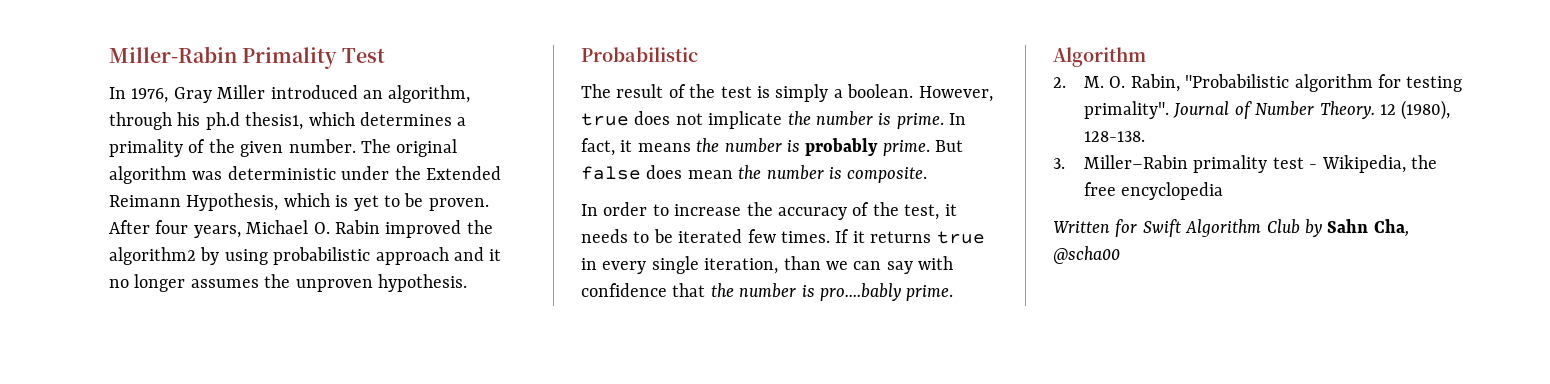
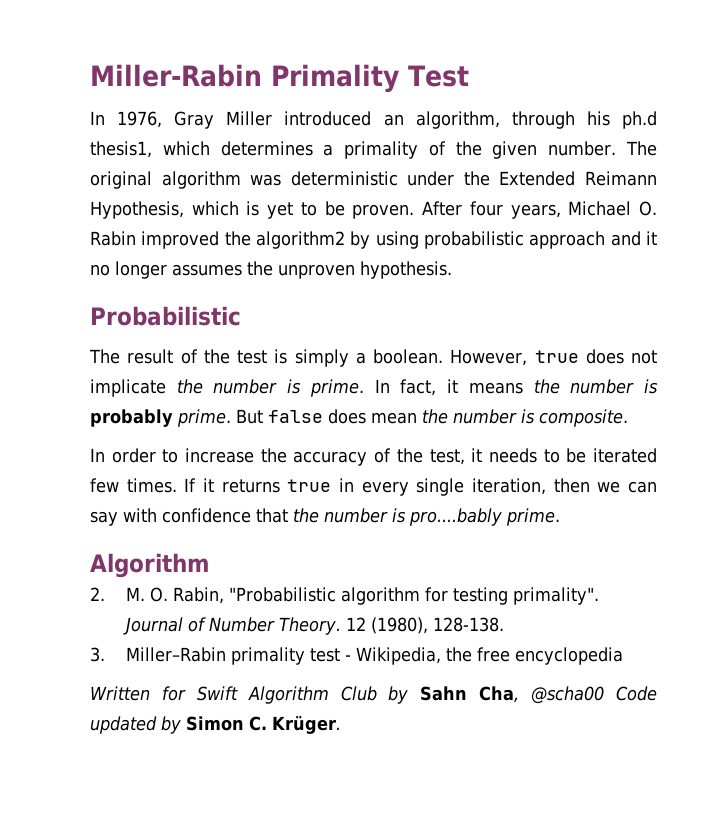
- If it returns true in every single iteration, than we can say with confidence that the number is pro....bably prime.
+ If it returns true in every single iteration, then we can say with confidence that the number is pro....bably prime.
- Written for Swift Algorithm Club by Sahn Cha, @scha00
+ Written for Swift Algorithm Club by Sahn Cha, @scha00 Code updated by Simon C. Krüger.

